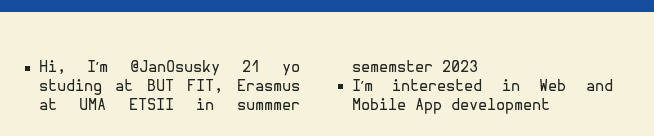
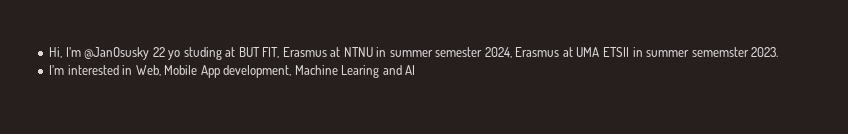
- Hi, I’m @JanOsusky 21 yo studing at BUT FIT, Erasmus at UMA ETSII in summmer sememster 2023
- I’m interested in Web and Mobile App development
+ Hi, I’m @JanOsusky 22 yo studing at BUT FIT, Erasmus at NTNU in summer semester 2024, Erasmus at UMA ETSII in summer sememster 2023.
+ I’m interested in Web, Mobile App development, Machine Learing and AI

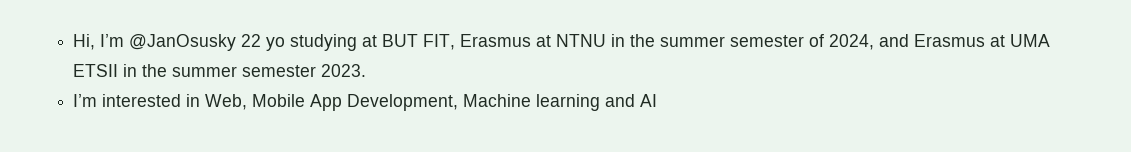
- Hi, I’m @JanOsusky 22 yo studing at BUT FIT, Erasmus at NTNU in summer semester 2024, Erasmus at UMA ETSII in summer sememster 2023.
+ Hi, I’m @JanOsusky 22 yo studying at BUT FIT, Erasmus at NTNU in the summer semester of 2024, and Erasmus at UMA ETSII in the summer semester 2023.
- I’m interested in Web, Mobile App development, Machine Learing and AI
+ I’m interested in Web, Mobile App Development, Machine learning and AI

